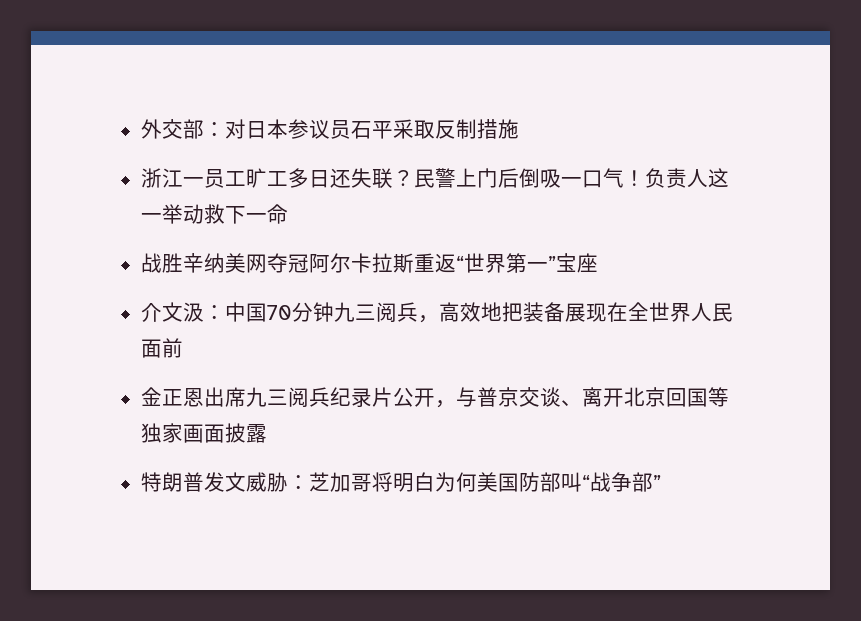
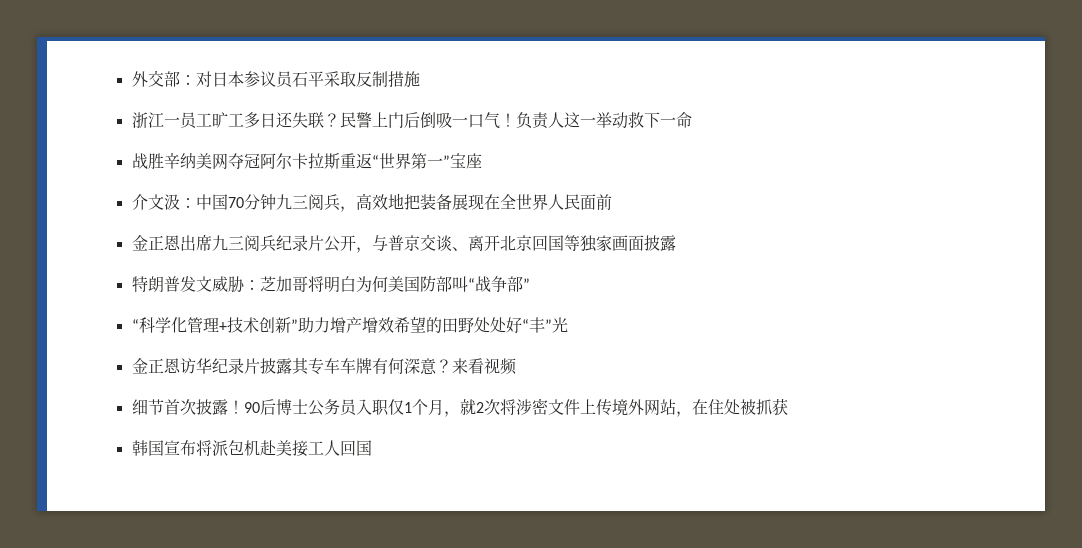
+ “科学化管理+技术创新”助力增产增效希望的田野处处好“丰”光
+ 金正恩访华纪录片披露其专车车牌有何深意？来看视频
+ 细节首次披露！90后博士公务员入职仅1个月，就2次将涉密文件上传境外网站，在住处被抓获
+ 韩国宣布将派包机赴美接工人回国

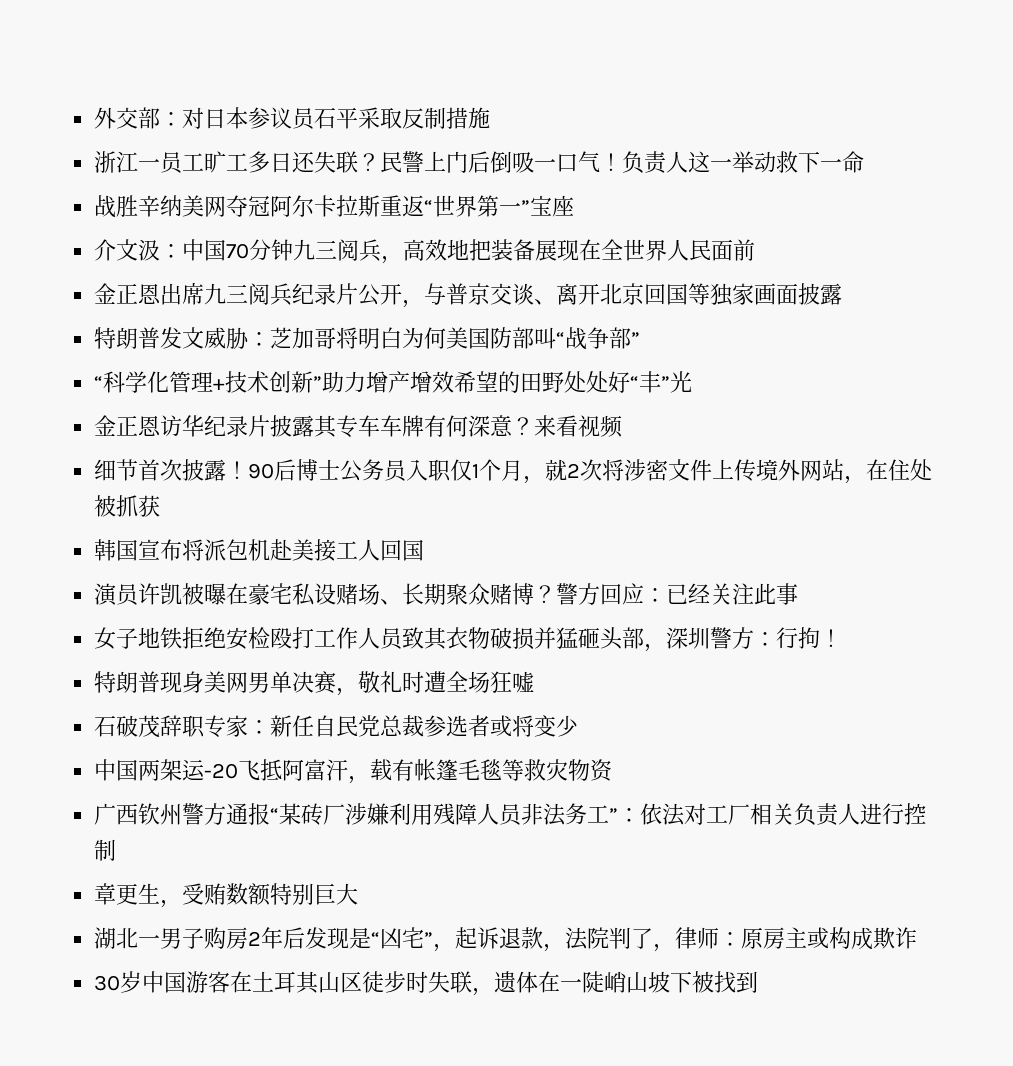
+ 演员许凯被曝在豪宅私设赌场、长期聚众赌博？警方回应：已经关注此事
+ 女子地铁拒绝安检殴打工作人员致其衣物破损并猛砸头部，深圳警方：行拘！
+ 特朗普现身美网男单决赛，敬礼时遭全场狂嘘
+ 石破茂辞职专家：新任自民党总裁参选者或将变少
+ 中国两架运-20飞抵阿富汗，载有帐篷毛毯等救灾物资
+ 广西钦州警方通报“某砖厂涉嫌利用残障人员非法务工”：依法对工厂相关负责人进行控制
+ 章更生，受贿数额特别巨大
+ 湖北一男子购房2年后发现是“凶宅”，起诉退款，法院判了，律师：原房主或构成欺诈
+ 30岁中国游客在土耳其山区徒步时失联，遗体在一陡峭山坡下被找到

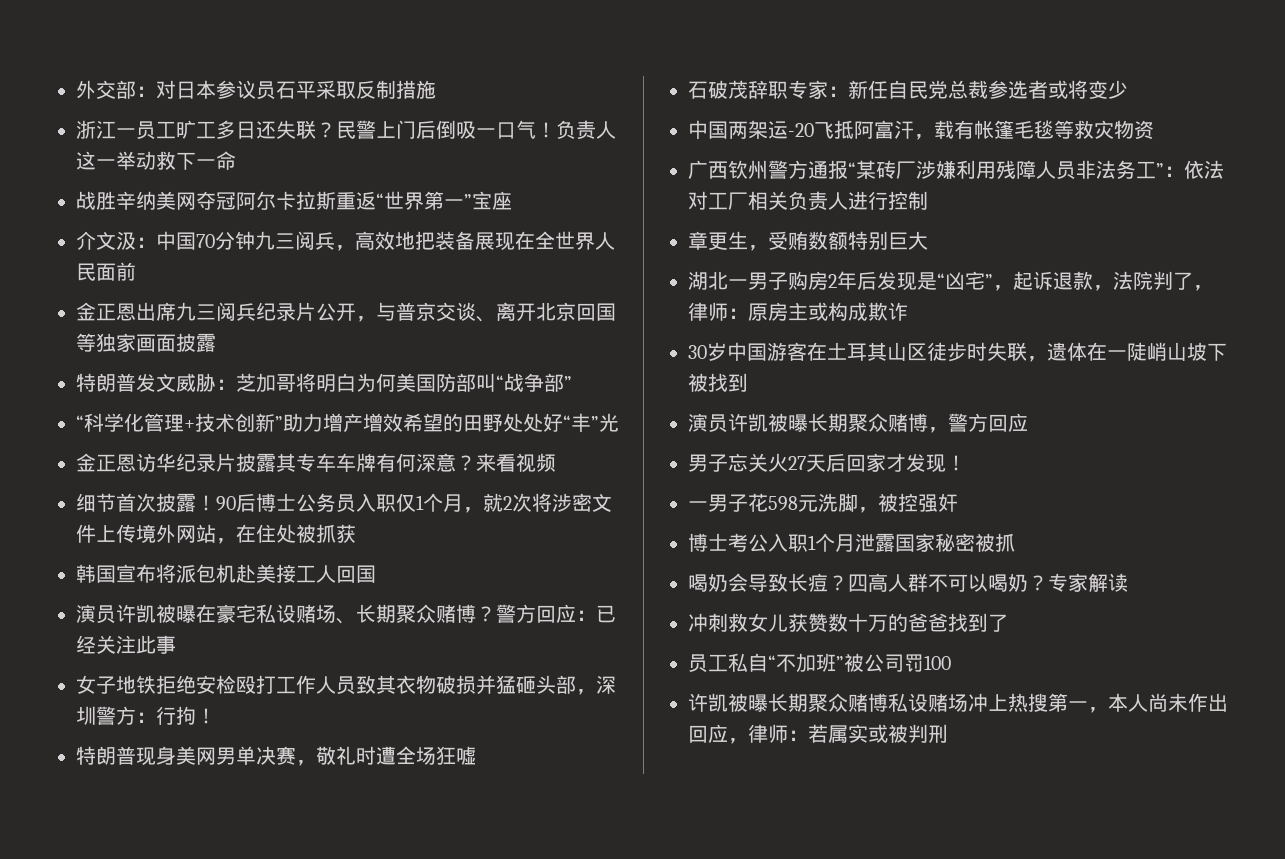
+ 演员许凯被曝长期聚众赌博，警方回应
+ 男子忘关火27天后回家才发现！
+ 一男子花598元洗脚，被控强奸
+ 博士考公入职1个月泄露国家秘密被抓
+ 喝奶会导致长痘？四高人群不可以喝奶？专家解读
+ 冲刺救女儿获赞数十万的爸爸找到了
+ 员工私自“不加班”被公司罚100
+ 许凯被曝长期聚众赌博私设赌场冲上热搜第一，本人尚未作出回应，律师：若属实或被判刑

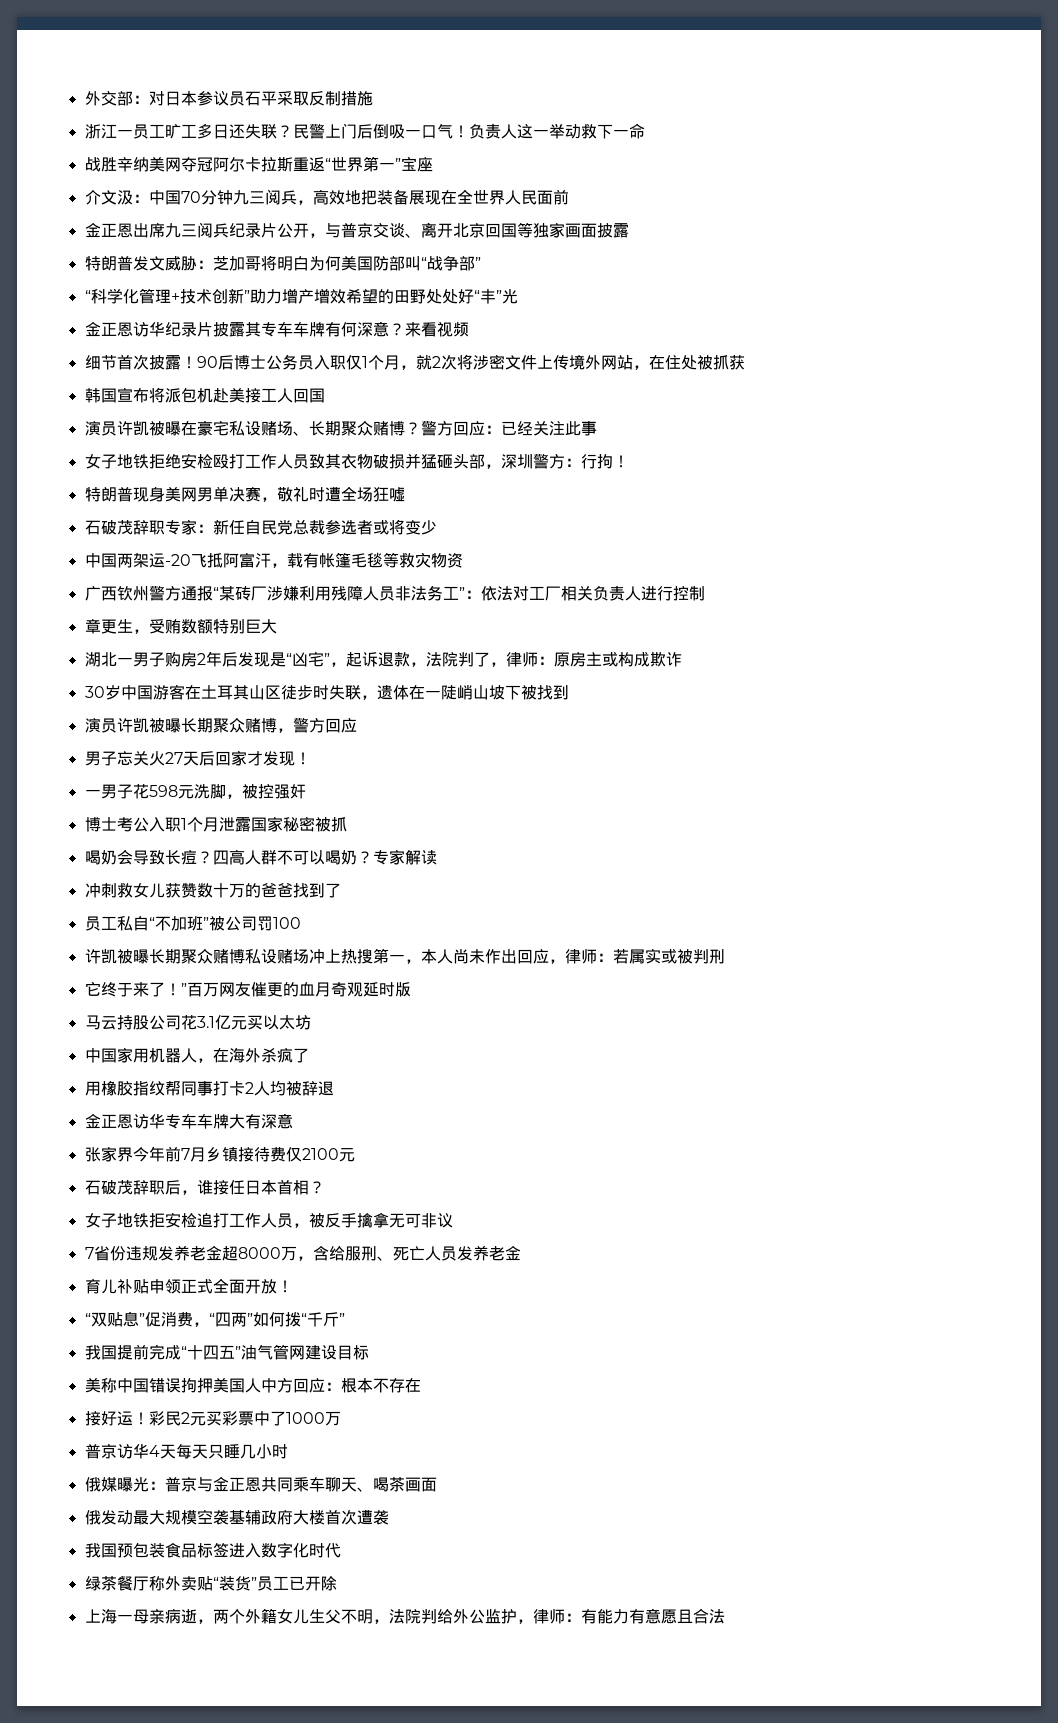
+ 它终于来了！”百万网友催更的血月奇观延时版
+ 马云持股公司花3.1亿元买以太坊
+ 中国家用机器人，在海外杀疯了
+ 用橡胶指纹帮同事打卡2人均被辞退
+ 金正恩访华专车车牌大有深意
+ 张家界今年前7月乡镇接待费仅2100元
+ 石破茂辞职后，谁接任日本首相？
+ 女子地铁拒安检追打工作人员，被反手擒拿无可非议
+ 7省份违规发养老金超8000万，含给服刑、死亡人员发养老金
+ 育儿补贴申领正式全面开放！
+ “双贴息”促消费，“四两”如何拨“千斤”
+ 我国提前完成“十四五”油气管网建设目标
+ 美称中国错误拘押美国人中方回应：根本不存在
+ 接好运！彩民2元买彩票中了1000万
+ 普京访华4天每天只睡几小时
+ 俄媒曝光：普京与金正恩共同乘车聊天、喝茶画面
+ 俄发动最大规模空袭基辅政府大楼首次遭袭
+ 我国预包装食品标签进入数字化时代
+ 绿茶餐厅称外卖贴“装货”员工已开除
+ 上海一母亲病逝，两个外籍女儿生父不明，法院判给外公监护，律师：有能力有意愿且合法

